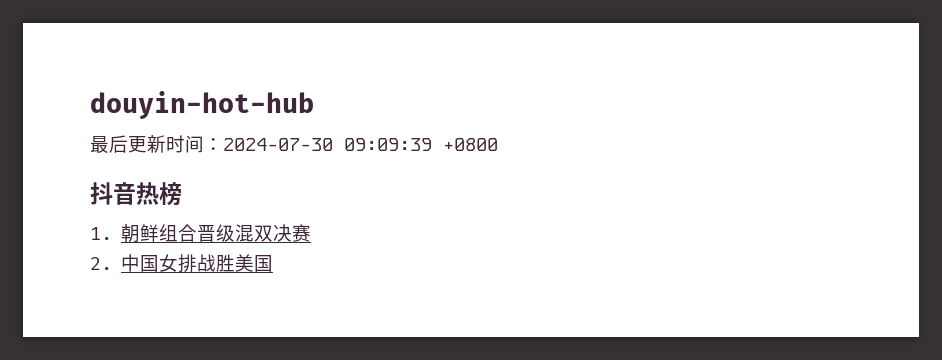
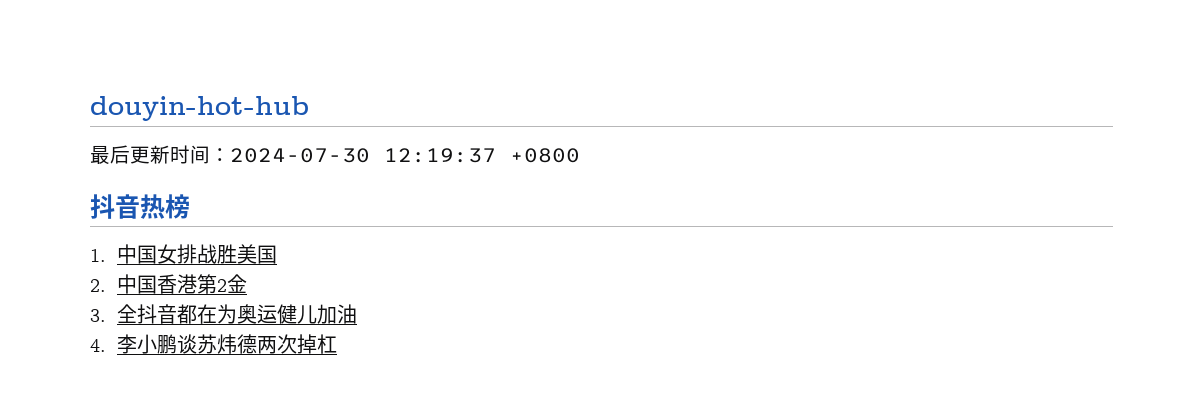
- 最后更新时间：2024-07-30 09:09:39 +0800
+ 最后更新时间：2024-07-30 12:19:37 +0800
- 1.朝鲜组合晋级混双决赛
- 2.中国女排战胜美国
+ 1.中国女排战胜美国
+ 2.中国香港第2金
+ 3.全抖音都在为奥运健儿加油
+ 4.李小鹏谈苏炜德两次掉杠

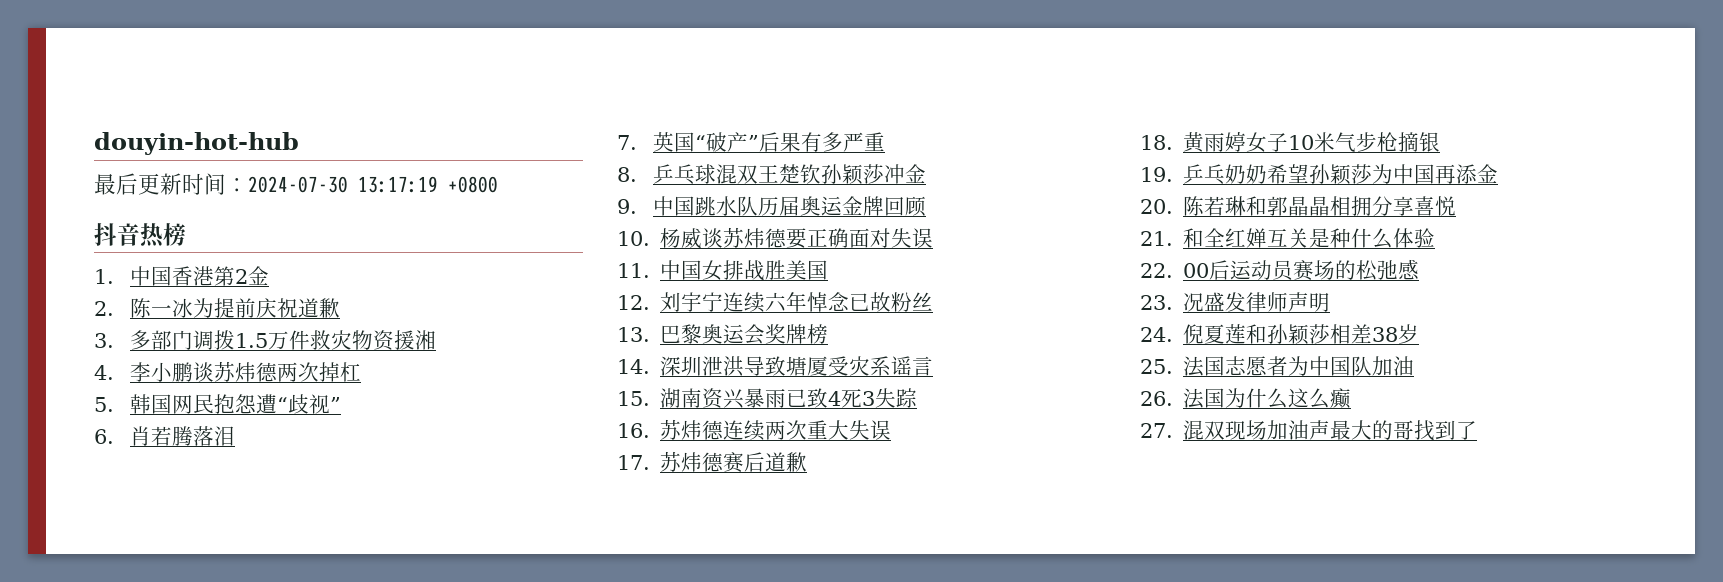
- 最后更新时间：2024-07-30 12:19:37 +0800
+ 最后更新时间：2024-07-30 13:17:19 +0800
- 1.中国女排战胜美国
- 2.中国香港第2金
- 3.全抖音都在为奥运健儿加油
+ 1.中国香港第2金
+ 2.陈一冰为提前庆祝道歉
+ 3.多部门调拨1.5万件救灾物资援湘
+ 5.韩国网民抱怨遭“歧视”
+ 6.肖若腾落泪
+ 7.英国“破产”后果有多严重
+ 8.乒乓球混双王楚钦孙颖莎冲金
+ 9.中国跳水队历届奥运金牌回顾
+ 10.杨威谈苏炜德要正确面对失误
+ 11.中国女排战胜美国
+ 12.刘宇宁连续六年悼念已故粉丝
+ 13.巴黎奥运会奖牌榜
+ 14.深圳泄洪导致塘厦受灾系谣言
+ 15.湖南资兴暴雨已致4死3失踪
+ 16.苏炜德连续两次重大失误
+ 17.苏炜德赛后道歉
+ 18.黄雨婷女子10米气步枪摘银
+ 19.乒乓奶奶希望孙颖莎为中国再添金
+ 20.陈若琳和郭晶晶相拥分享喜悦
+ 21.和全红婵互关是种什么体验
+ 22. 00后运动员赛场的松弛感
+ 23.况盛发律师声明
+ 24.倪夏莲和孙颖莎相差38岁
+ 25.法国志愿者为中国队加油
+ 26.法国为什么这么癫
+ 27.混双现场加油声最大的哥找到了

